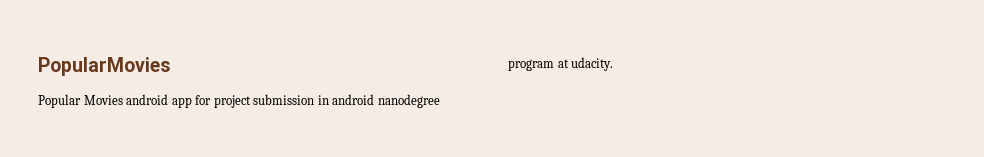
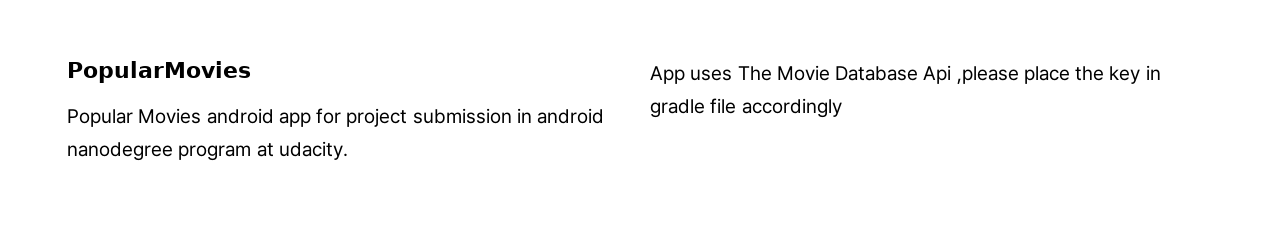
+ App uses The Movie Database Api ,please place the key in gradle file accordingly

